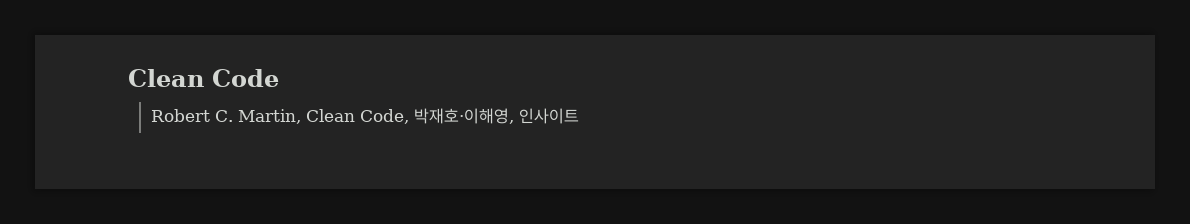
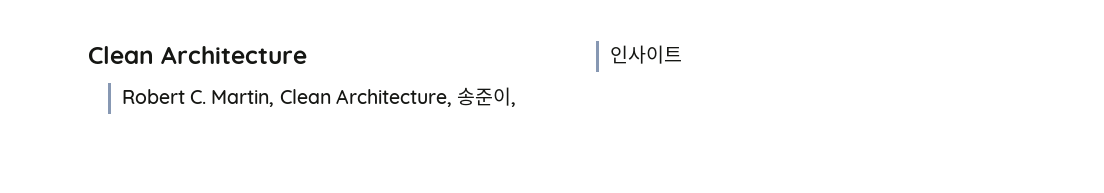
- Clean Code
+ Clean Architecture
- Robert C. Martin, Clean Code, 박재호·이해영, 인사이트
+ Robert C. Martin, Clean Architecture, 송준이, 인사이트

